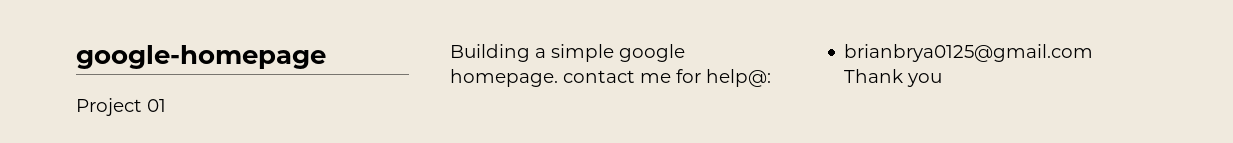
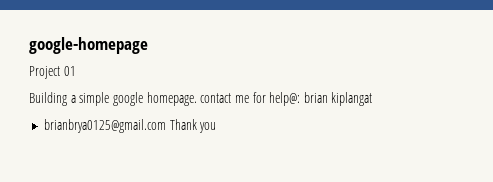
- Building a simple google homepage. contact me for help@:
+ Building a simple google homepage. contact me for help@: brian kiplangat

